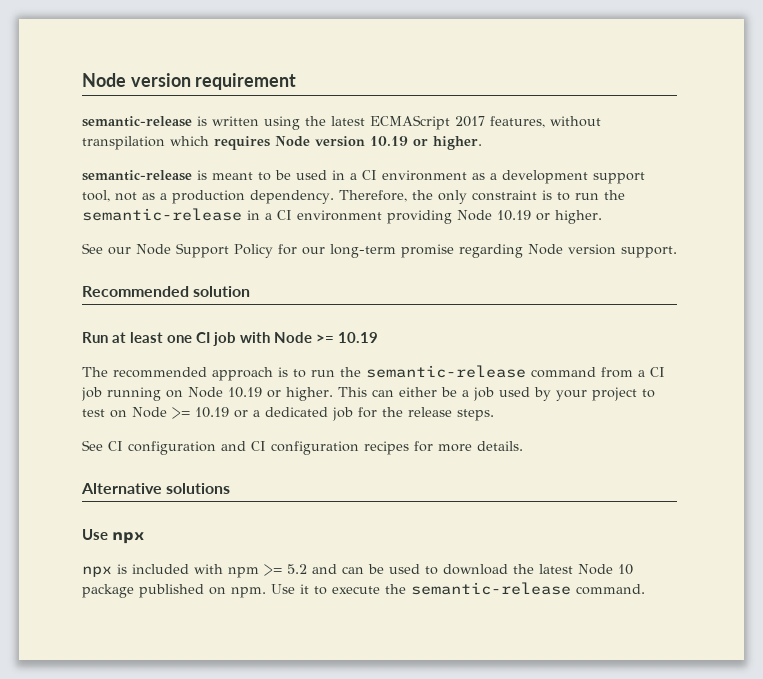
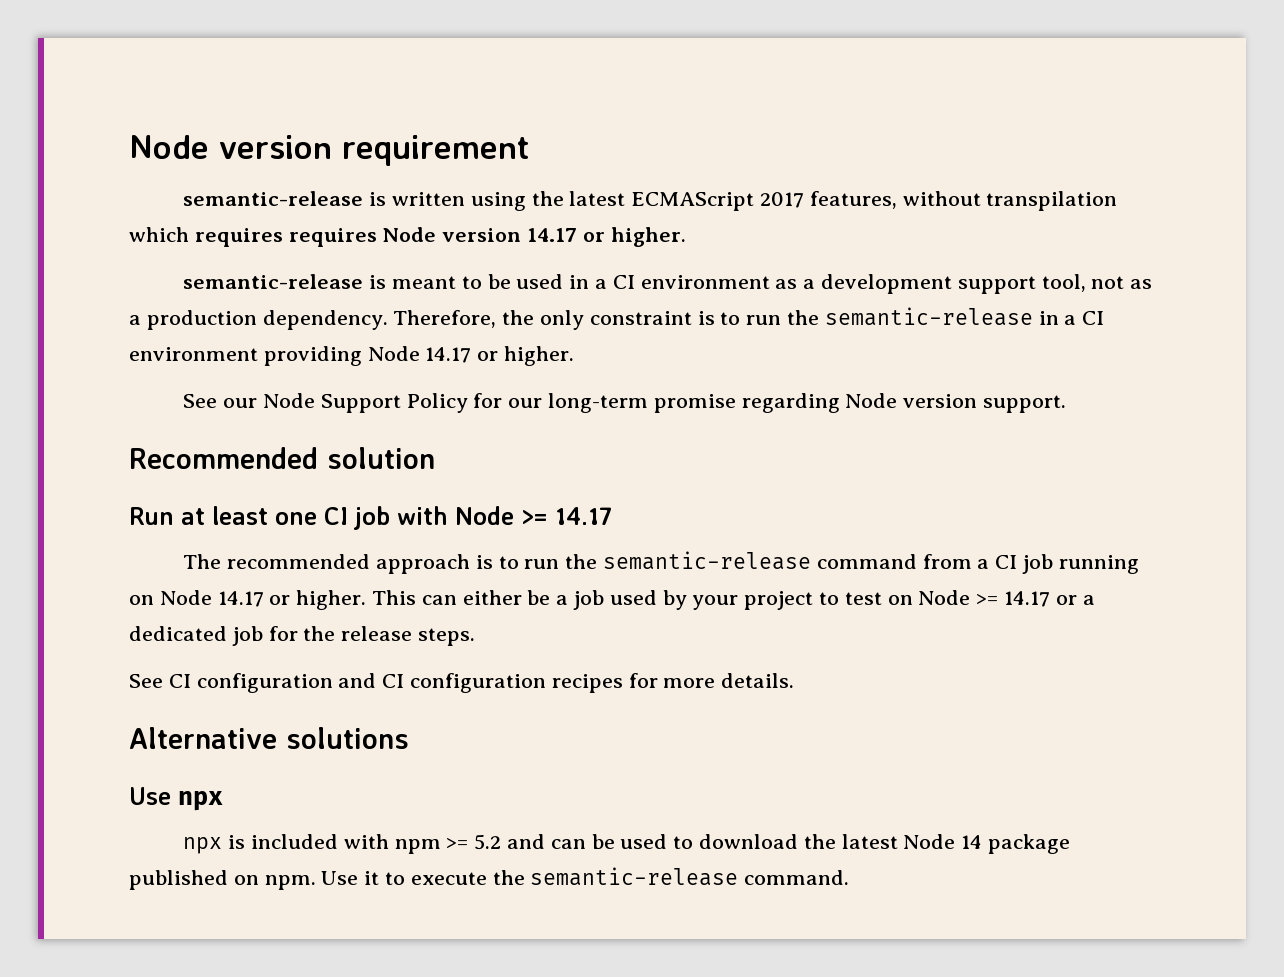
- semantic-release is written using the latest ECMAScript 2017 features, without transpilation which requires Node version 10.19 or higher.
+ semantic-release is written using the latest ECMAScript 2017 features, without transpilation which requires requires Node version 14.17 or higher.
- Therefore, the only constraint is to run the semantic-release in a CI environment providing Node 10.19 or higher.
+ Therefore, the only constraint is to run the semantic-release in a CI environment providing Node 14.17 or higher.
- Run at least one CI job with Node >= 10.19
+ Run at least one CI job with Node >= 14.17
- The recommended approach is to run the semantic-release command from a CI job running on Node 10.19 or higher.
+ The recommended approach is to run the semantic-release command from a CI job running on Node 14.17 or higher.
- This can either be a job used by your project to test on Node >= 10.19 or a dedicated job for the release steps.
+ This can either be a job used by your project to test on Node >= 14.17 or a dedicated job for the release steps.
- npx is included with npm >= 5.2 and can be used to download the latest Node 10 package published on npm.
+ npx is included with npm >= 5.2 and can be used to download the latest Node 14 package published on npm.

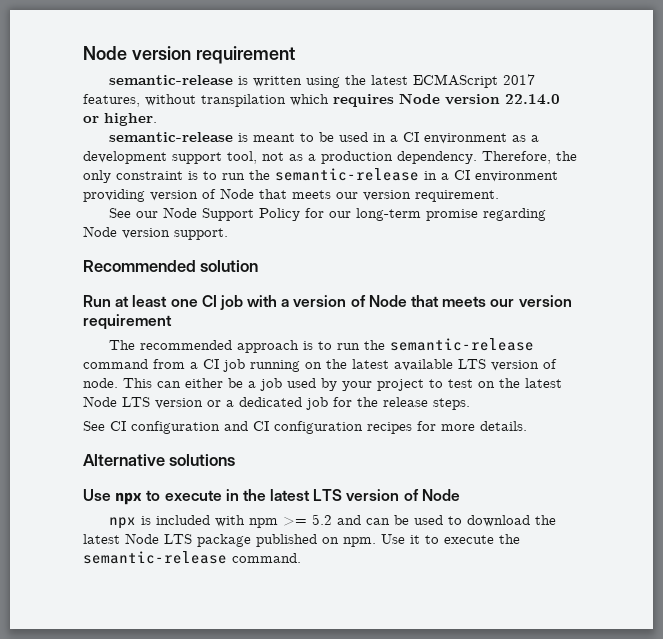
- semantic-release is written using the latest ECMAScript 2017 features, without transpilation which requires requires Node version 14.17 or higher.
+ semantic-release is written using the latest ECMAScript 2017 features, without transpilation which requires Node version 22.14.0 or higher.
- Therefore, the only constraint is to run the semantic-release in a CI environment providing Node 14.17 or higher.
+ Therefore, the only constraint is to run the semantic-release in a CI environment providing version of Node that meets our version requirement.
- Run at least one CI job with Node >= 14.17
+ Run at least one CI job with a version of Node that meets our version requirement
- The recommended approach is to run the semantic-release command from a CI job running on Node 14.17 or higher.
+ The recommended approach is to run the semantic-release command from a CI job running on the latest available LTS version of node.
- This can either be a job used by your project to test on Node >= 14.17 or a dedicated job for the release steps.
+ This can either be a job used by your project to test on the latest Node LTS version or a dedicated job for the release steps.
- Use npx
+ Use npx to execute in the latest LTS version of Node
- npx is included with npm >= 5.2 and can be used to download the latest Node 14 package published on npm.
+ npx is included with npm >= 5.2 and can be used to download the latest Node LTS package published on npm.

